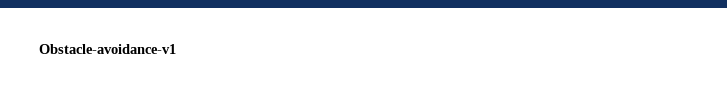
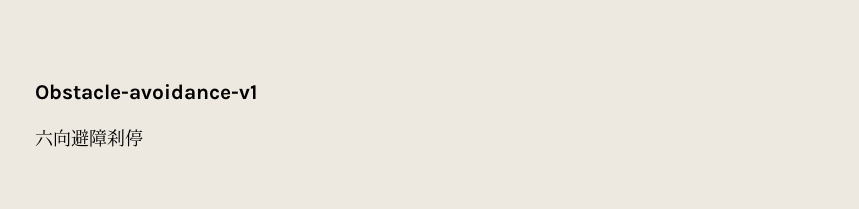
+ 六向避障刹停

